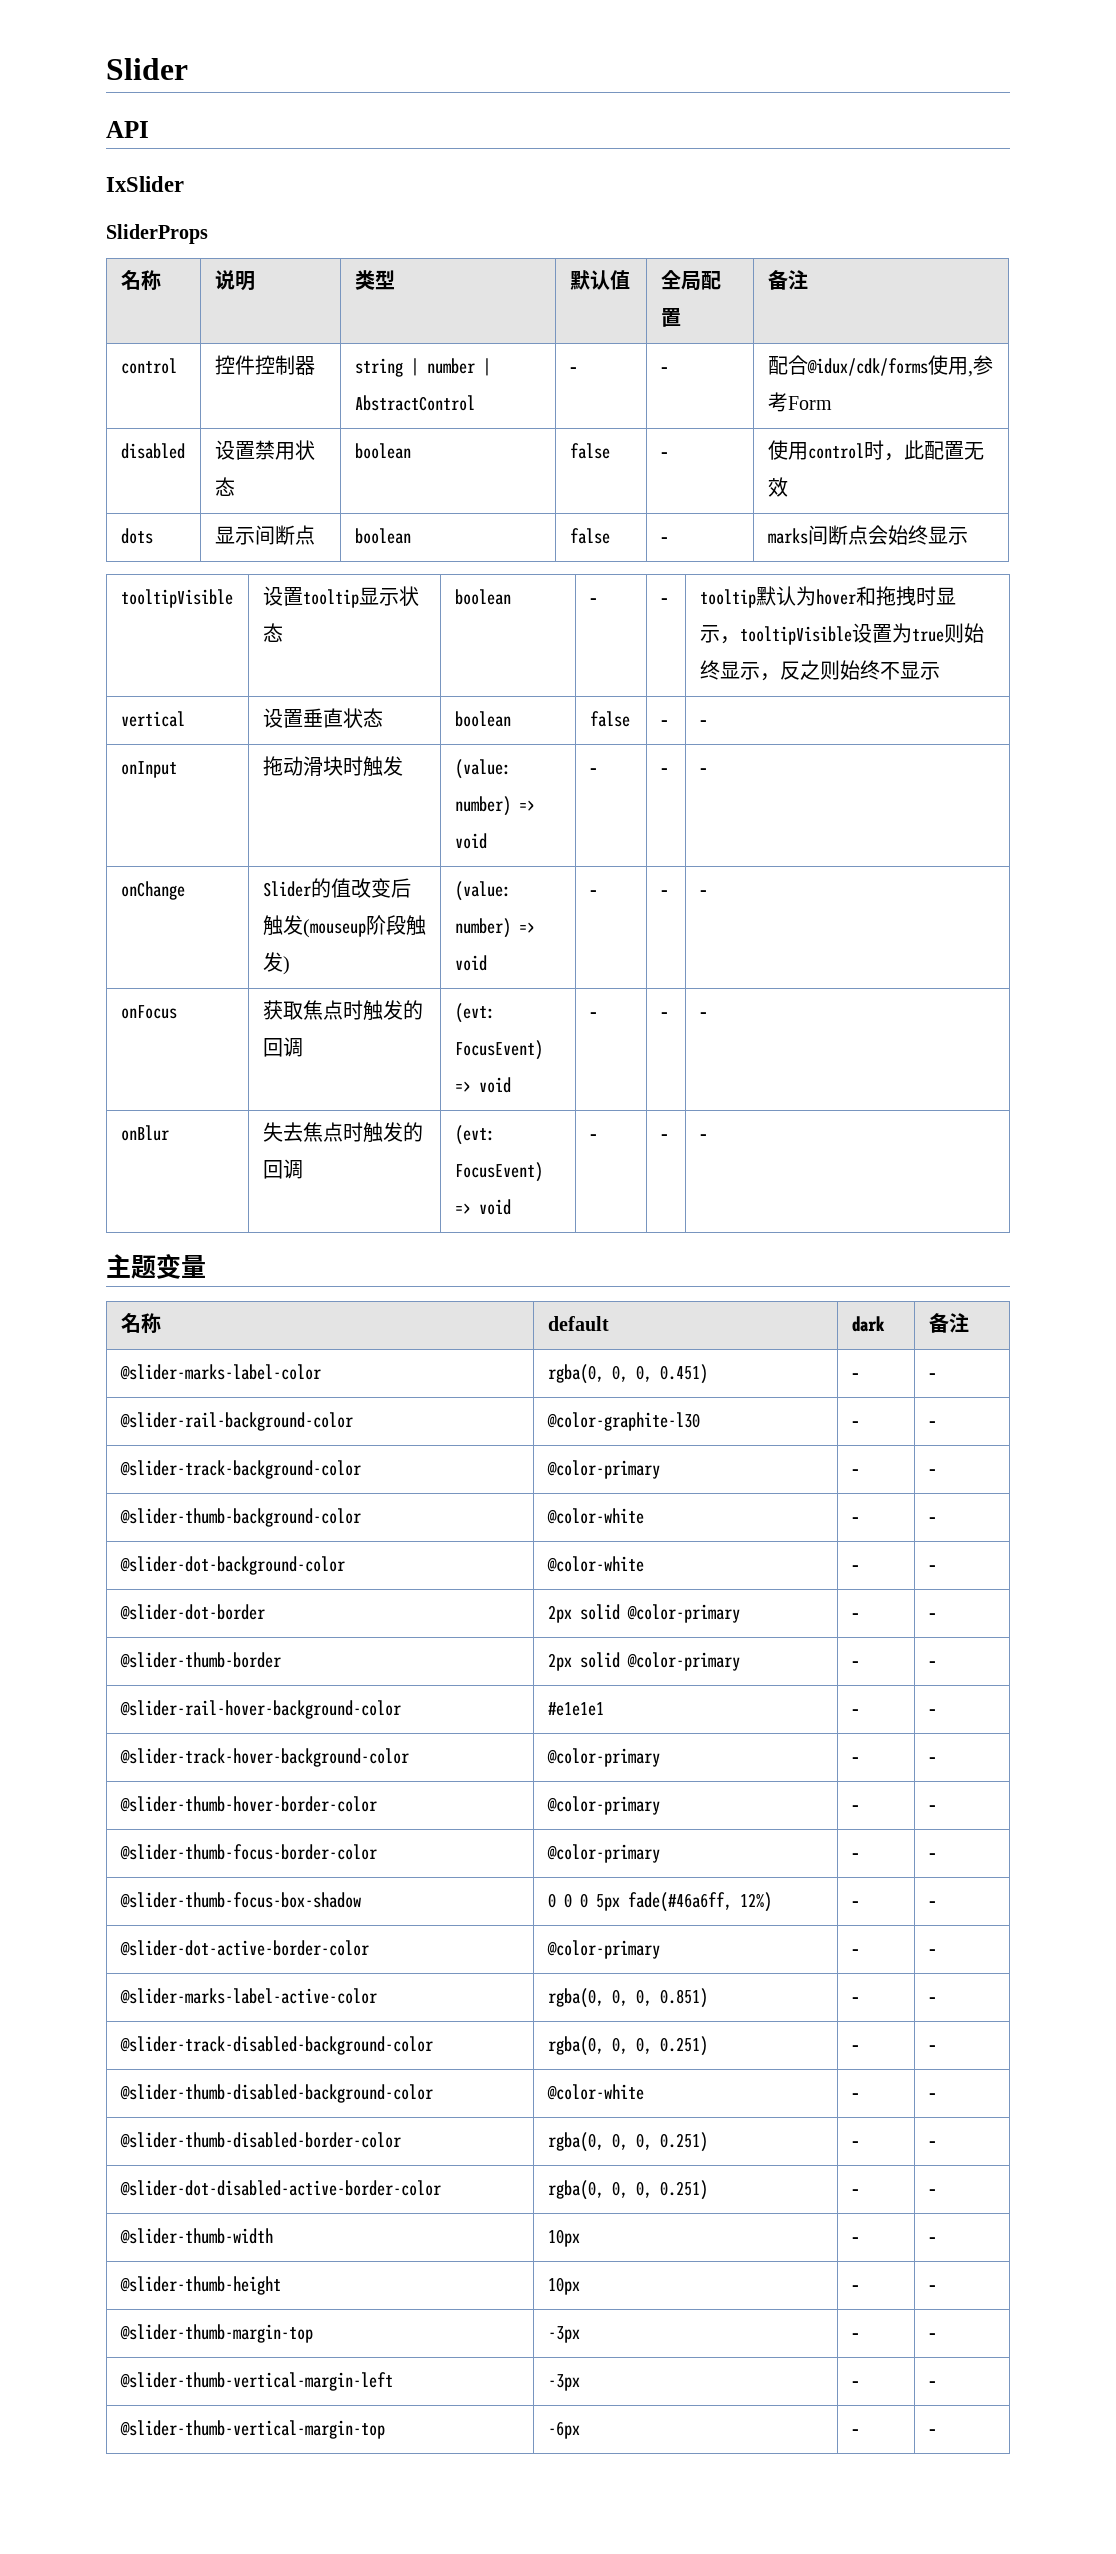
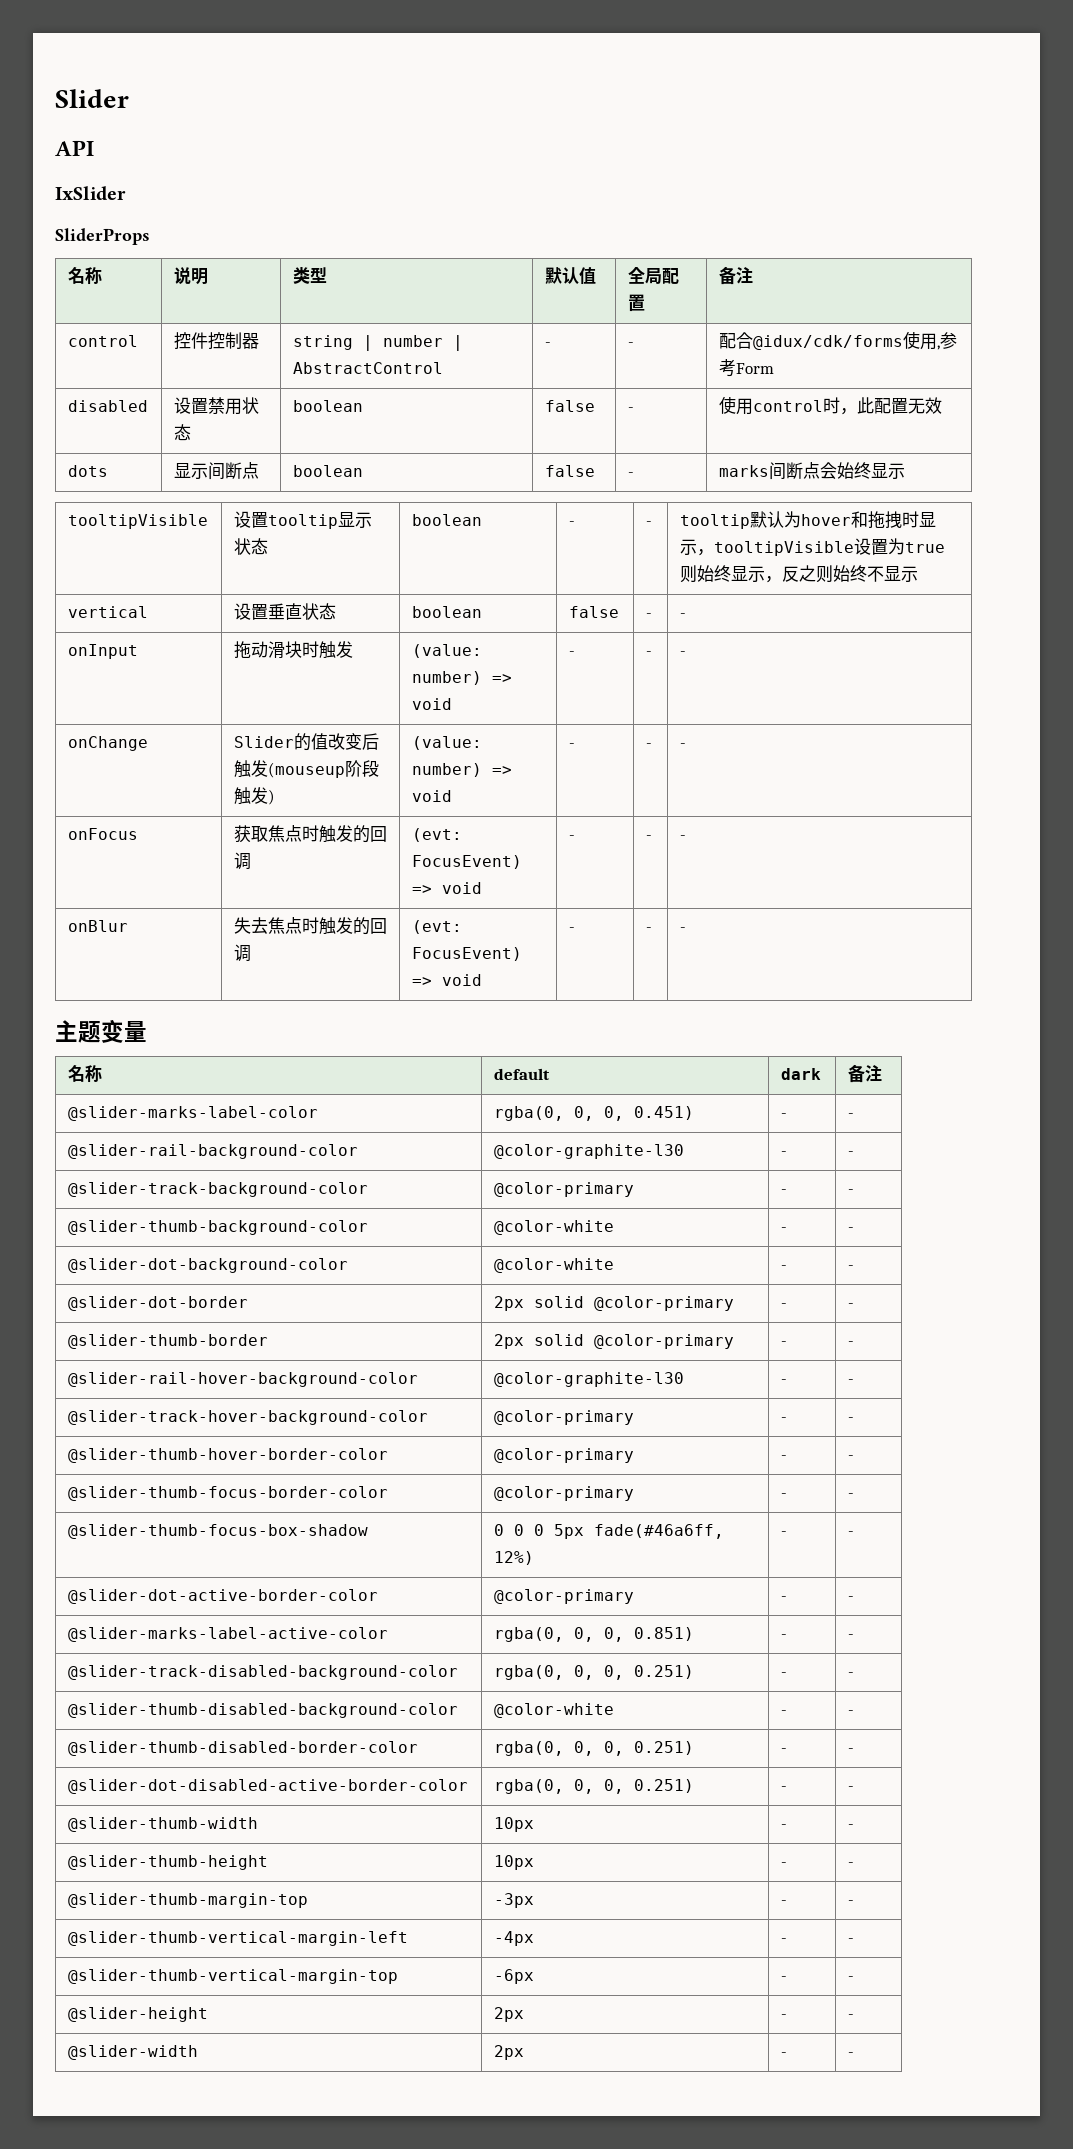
- @slider-rail-hover-background-color | #e1e1e1 | - | -
+ @slider-rail-hover-background-color | @color-graphite-l30 | - | -
- @slider-thumb-vertical-margin-left | -3px | - | -
+ @slider-thumb-vertical-margin-left | -4px | - | -
+ @slider-height | 2px | - | -
+ @slider-width | 2px | - | -

